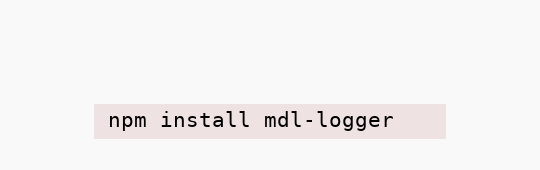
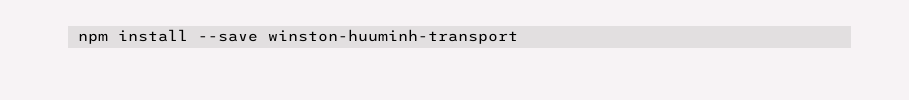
- npm install mdl-logger
+ npm install --save winston-huuminh-transport

